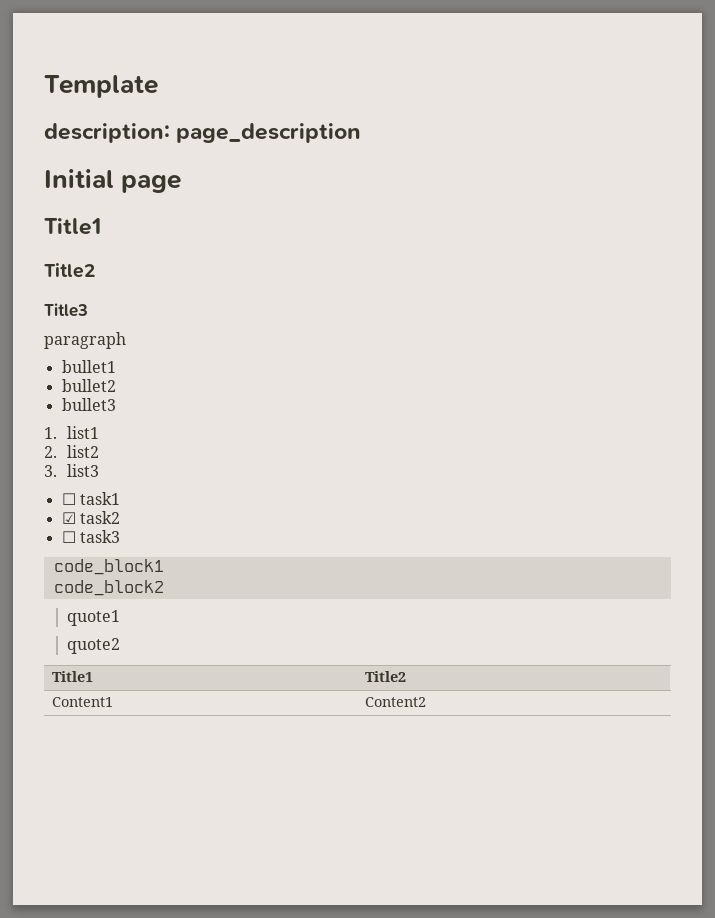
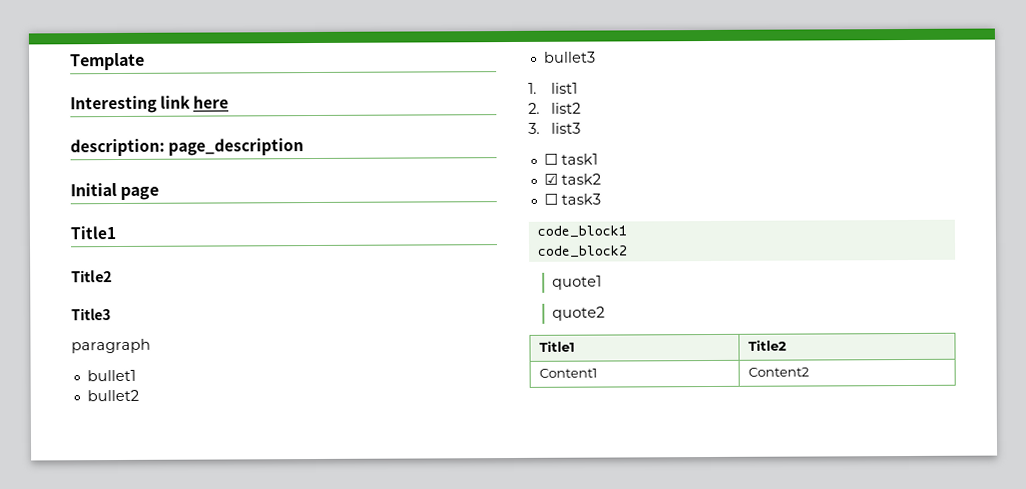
+ Interesting link here

